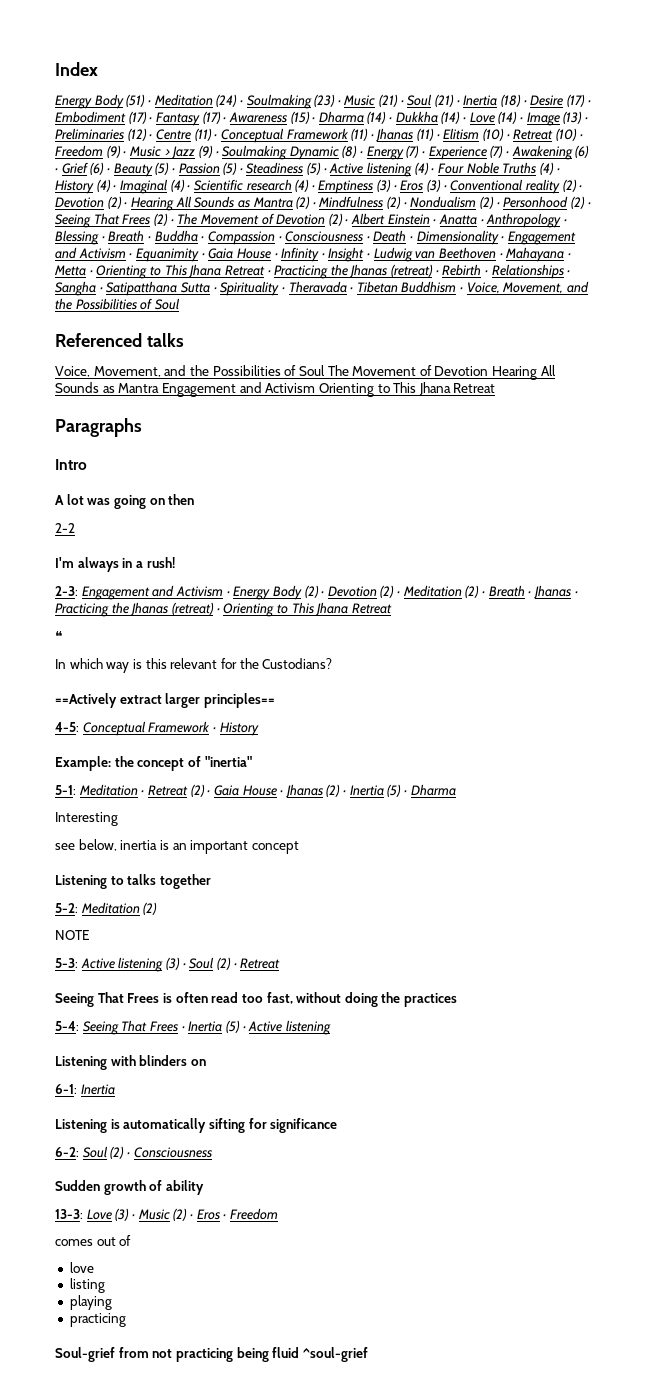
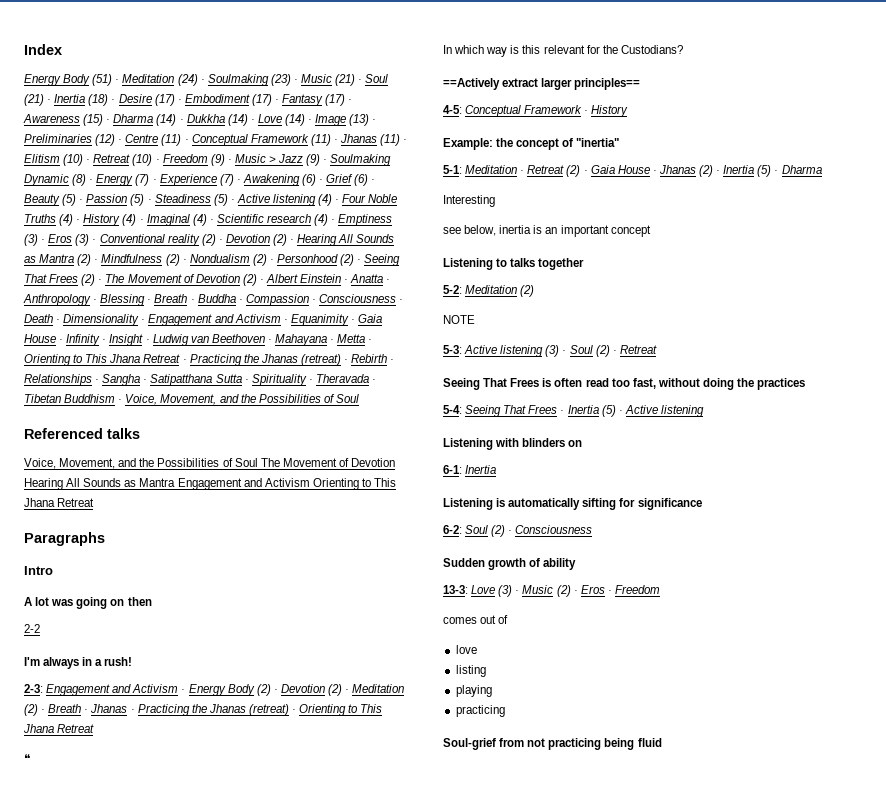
- Soul-grief from not practicing being fluid ^soul-grief
+ Soul-grief from not practicing being fluid

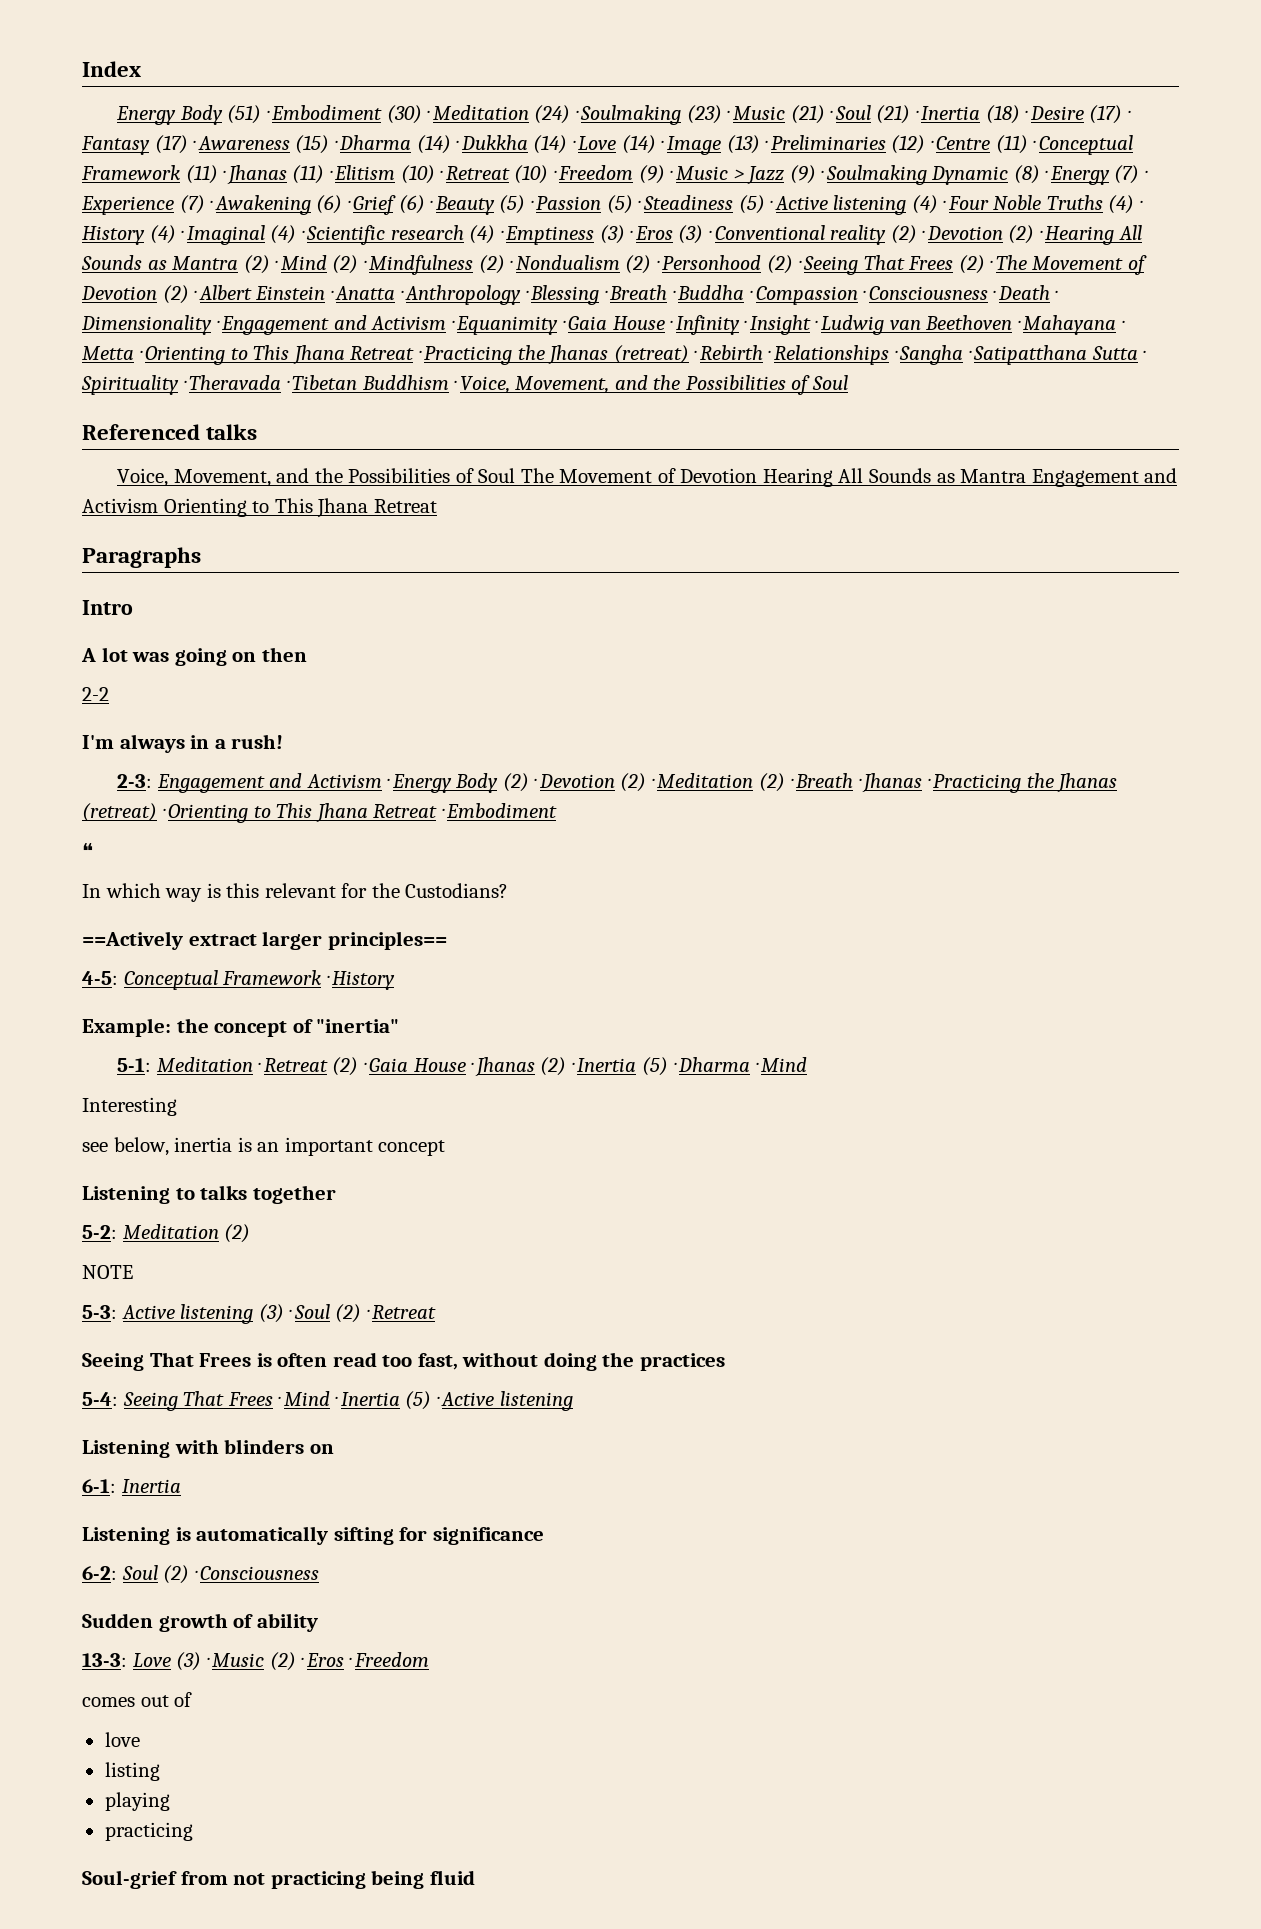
- Energy Body (51) · Meditation (24) · Soulmaking (23) · Music (21) · Soul (21) · Inertia (18) · Desire (17) · Embodiment (17) · Fantasy (17) · Awareness (15) · Dharma (14) · Dukkha (14) · Love (14) · Image (13) · Preliminaries (12) · Centre (11) · Conceptual Framework (11) · Jhanas (11) · Elitism (10) · Retreat (10) · Freedom (9) · Music > Jazz (9) · Soulmaking Dynamic (8) · Energy (7) · Experience (7) · Awakening (6) · Grief (6) · Beauty (5) · Passion (5) · Steadiness (5) · Active listening (4) · Four Noble Truths (4) · History (4) · Imaginal (4) · Scientific research (4) · Emptiness (3) · Eros (3) · Conventional reality (2) · Devotion (2) · Hearing All Sounds as Mantra (2) · Mindfulness (2) · Nondualism (2) · Personhood (2) · Seeing That Frees (2) · The Movement of Devotion (2) · Albert Einstein · Anatta · Anthropology · Blessing · Breath · Buddha · Compassion · Consciousness · Death · Dimensionality · Engagement and Activism · Equanimity · Gaia House · Infinity · Insight · Ludwig van Beethoven · Mahayana · Metta · Orienting to This Jhana Retreat · Practicing the Jhanas (retreat) · Rebirth · Relationships · Sangha · Satipatthana Sutta · Spirituality · Theravada · Tibetan Buddhism · Voice, Movement, and the Possibilities of Soul
+ Energy Body (51) · Embodiment (30) · Meditation (24) · Soulmaking (23) · Music (21) · Soul (21) · Inertia (18) · Desire (17) · Fantasy (17) · Awareness (15) · Dharma (14) · Dukkha (14) · Love (14) · Image (13) · Preliminaries (12) · Centre (11) · Conceptual Framework (11) · Jhanas (11) · Elitism (10) · Retreat (10) · Freedom (9) · Music > Jazz (9) · Soulmaking Dynamic (8) · Energy (7) · Experience (7) · Awakening (6) · Grief (6) · Beauty (5) · Passion (5) · Steadiness (5) · Active listening (4) · Four Noble Truths (4) · History (4) · Imaginal (4) · Scientific research (4) · Emptiness (3) · Eros (3) · Conventional reality (2) · Devotion (2) · Hearing All Sounds as Mantra (2) · Mind (2) · Mindfulness (2) · Nondualism (2) · Personhood (2) · Seeing That Frees (2) · The Movement of Devotion (2) · Albert Einstein · Anatta · Anthropology · Blessing · Breath · Buddha · Compassion · Consciousness · Death · Dimensionality · Engagement and Activism · Equanimity · Gaia House · Infinity · Insight · Ludwig van Beethoven · Mahayana · Metta · Orienting to This Jhana Retreat · Practicing the Jhanas (retreat) · Rebirth · Relationships · Sangha · Satipatthana Sutta · Spirituality · Theravada · Tibetan Buddhism · Voice, Movement, and the Possibilities of Soul
- 2-3: Engagement and Activism · Energy Body (2) · Devotion (2) · Meditation (2) · Breath · Jhanas · Practicing the Jhanas (retreat) · Orienting to This Jhana Retreat
+ 2-3: Engagement and Activism · Energy Body (2) · Devotion (2) · Meditation (2) · Breath · Jhanas · Practicing the Jhanas (retreat) · Orienting to This Jhana Retreat · Embodiment
- 5-1: Meditation · Retreat (2) · Gaia House · Jhanas (2) · Inertia (5) · Dharma
+ 5-1: Meditation · Retreat (2) · Gaia House · Jhanas (2) · Inertia (5) · Dharma · Mind
- 5-4: Seeing That Frees · Inertia (5) · Active listening
+ 5-4: Seeing That Frees · Mind · Inertia (5) · Active listening

